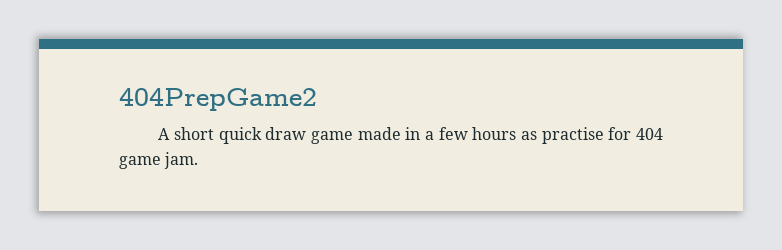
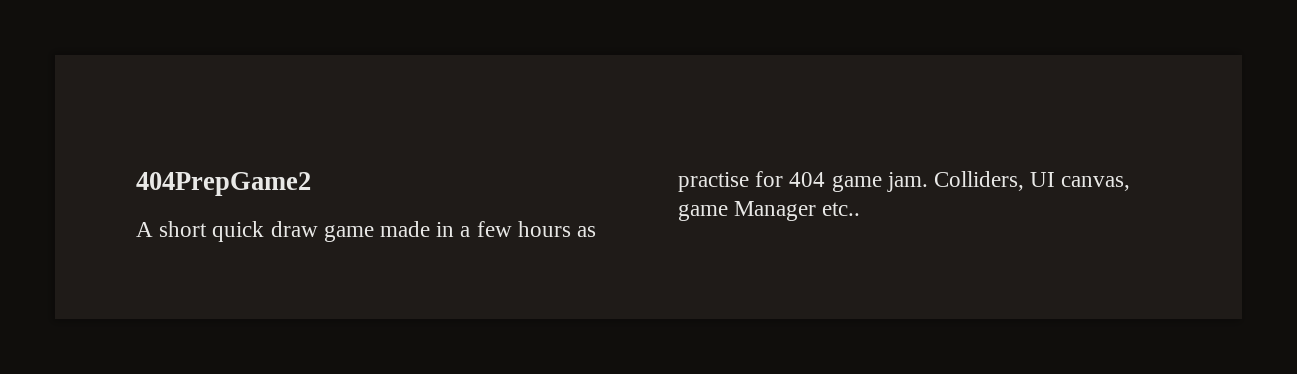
+ Colliders, UI canvas, game Manager etc..

